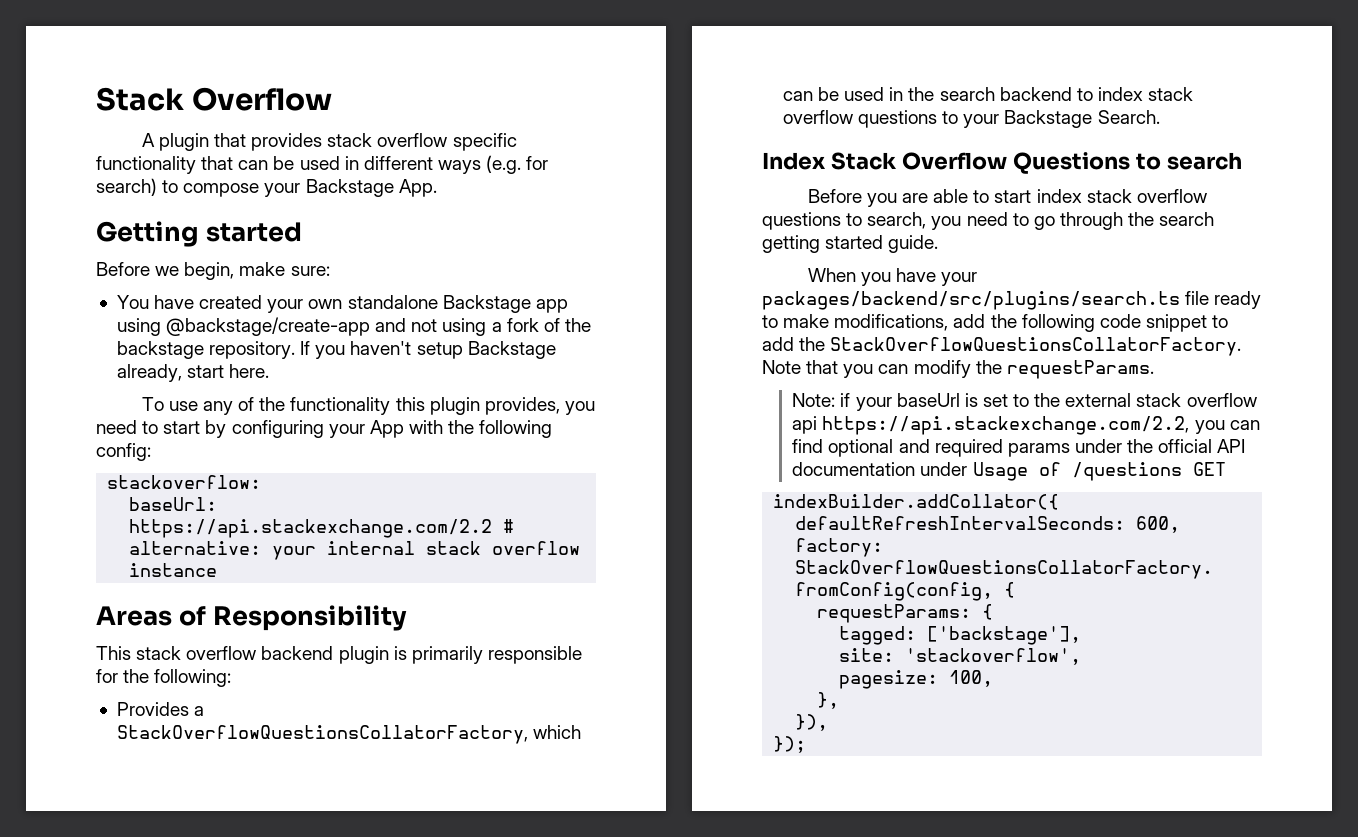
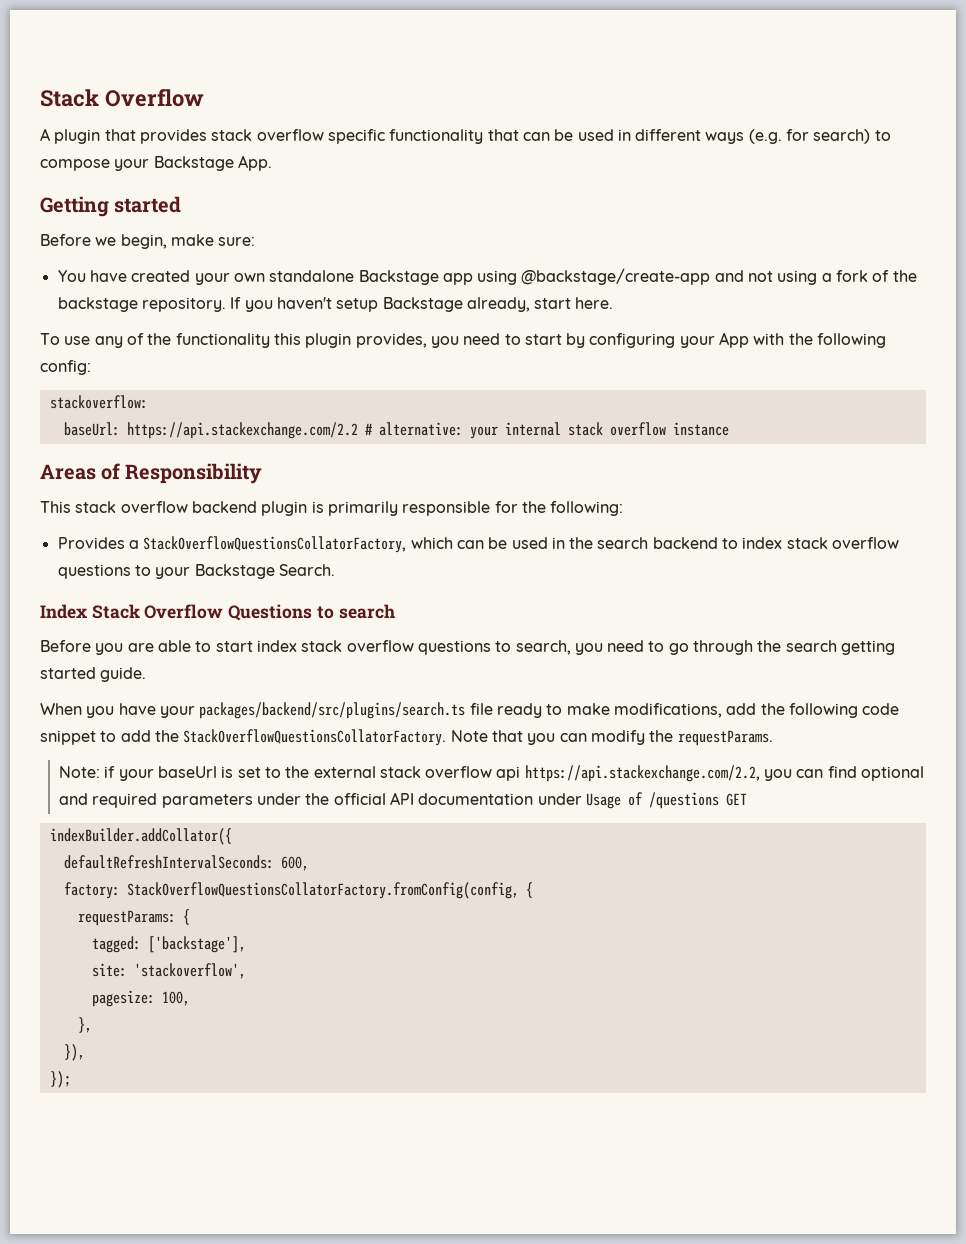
- Note: if your baseUrl is set to the external stack overflow api https://api.stackexchange.com/2.2, you can find optional and required params under the official API documentation under Usage of /questions GET
+ Note: if your baseUrl is set to the external stack overflow api https://api.stackexchange.com/2.2, you can find optional and required parameters under the official API documentation under Usage of /questions GET

